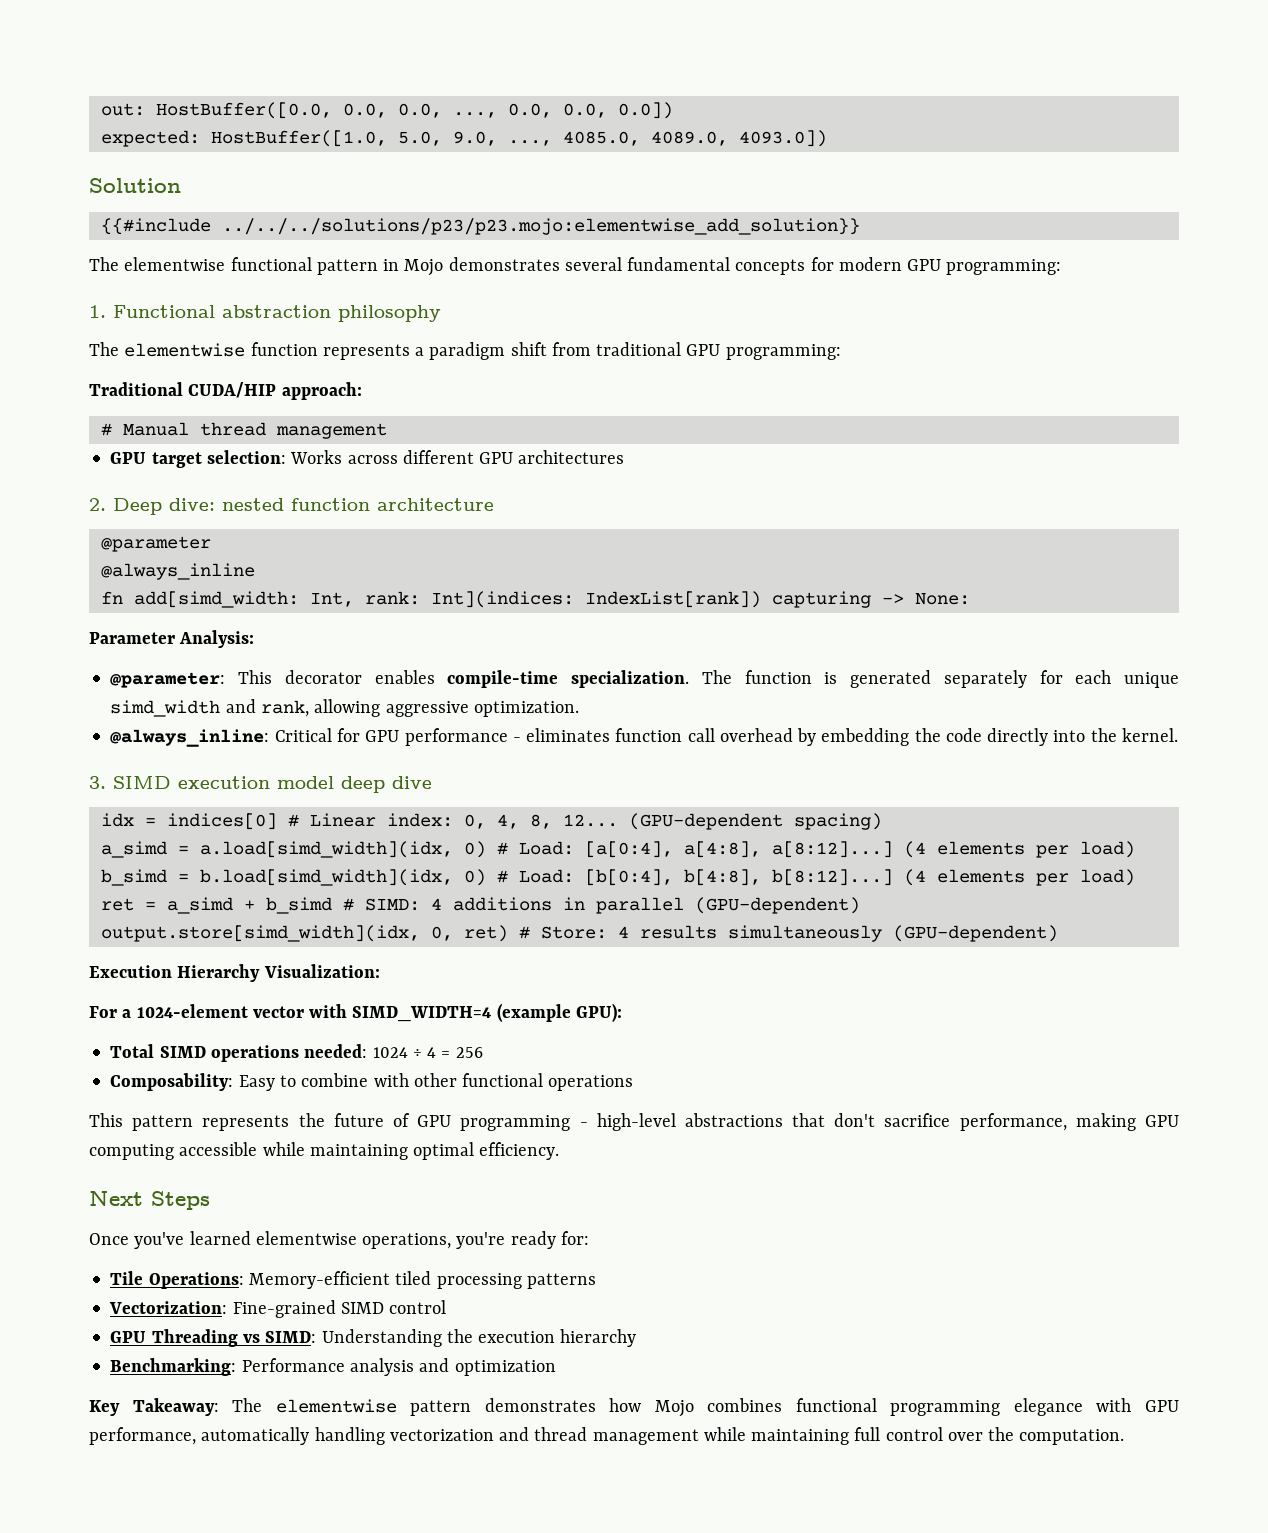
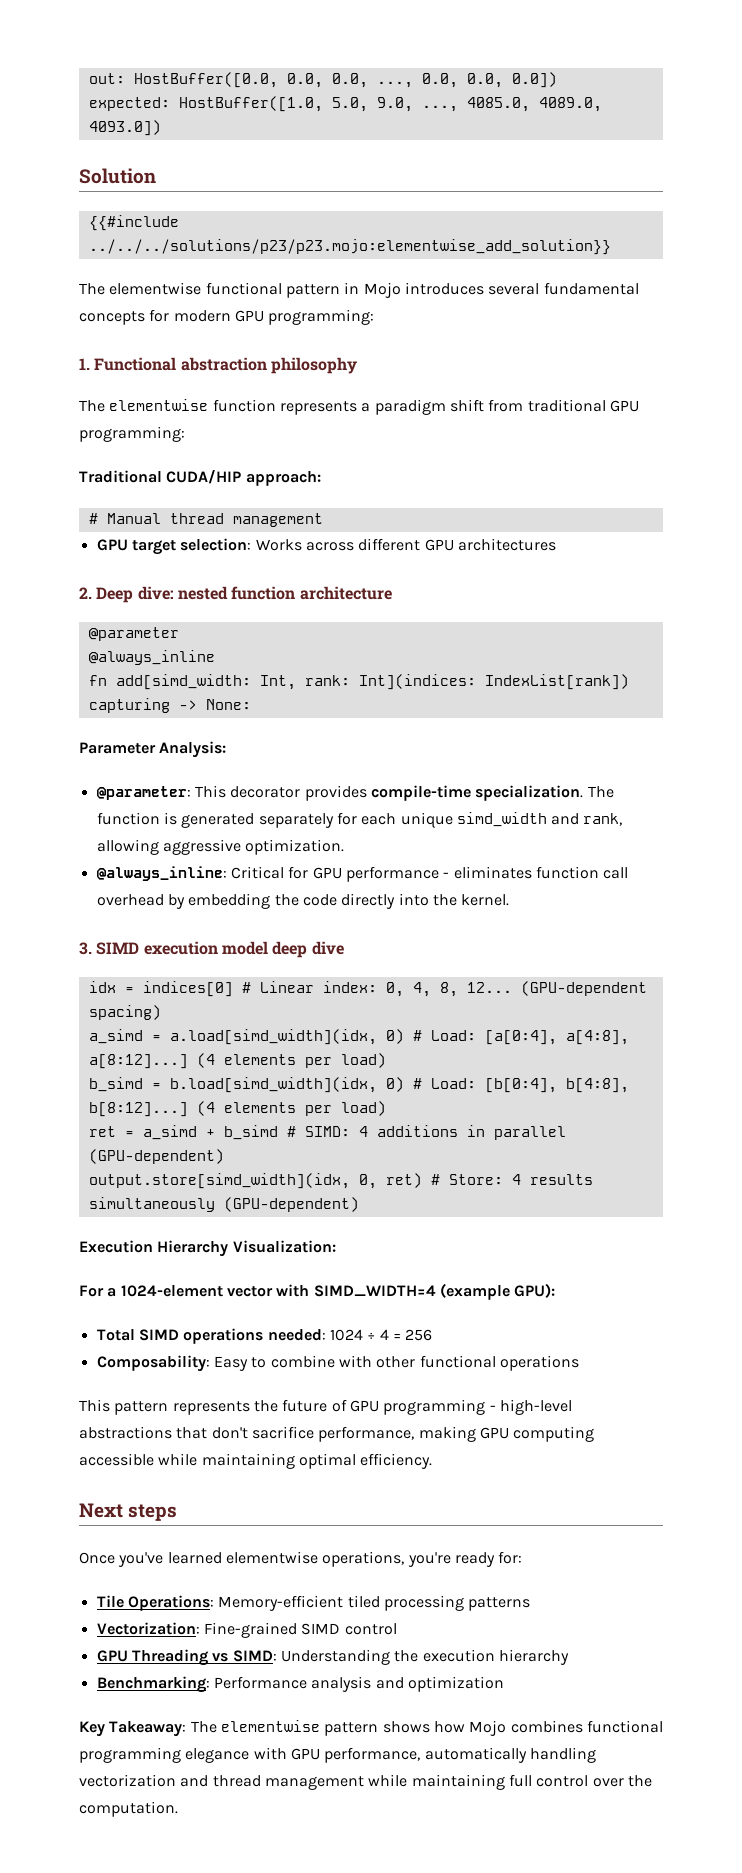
- The elementwise functional pattern in Mojo demonstrates several fundamental concepts for modern GPU programming:
+ The elementwise functional pattern in Mojo introduces several fundamental concepts for modern GPU programming:
- @parameter: This decorator enables compile-time specialization.
+ @parameter: This decorator provides compile-time specialization.
- Next Steps
+ Next steps
- Key Takeaway: The elementwise pattern demonstrates how Mojo combines functional programming elegance with GPU performance, automatically handling vectorization and thread management while maintaining full control over the computation.
+ Key Takeaway: The elementwise pattern shows how Mojo combines functional programming elegance with GPU performance, automatically handling vectorization and thread management while maintaining full control over the computation.

